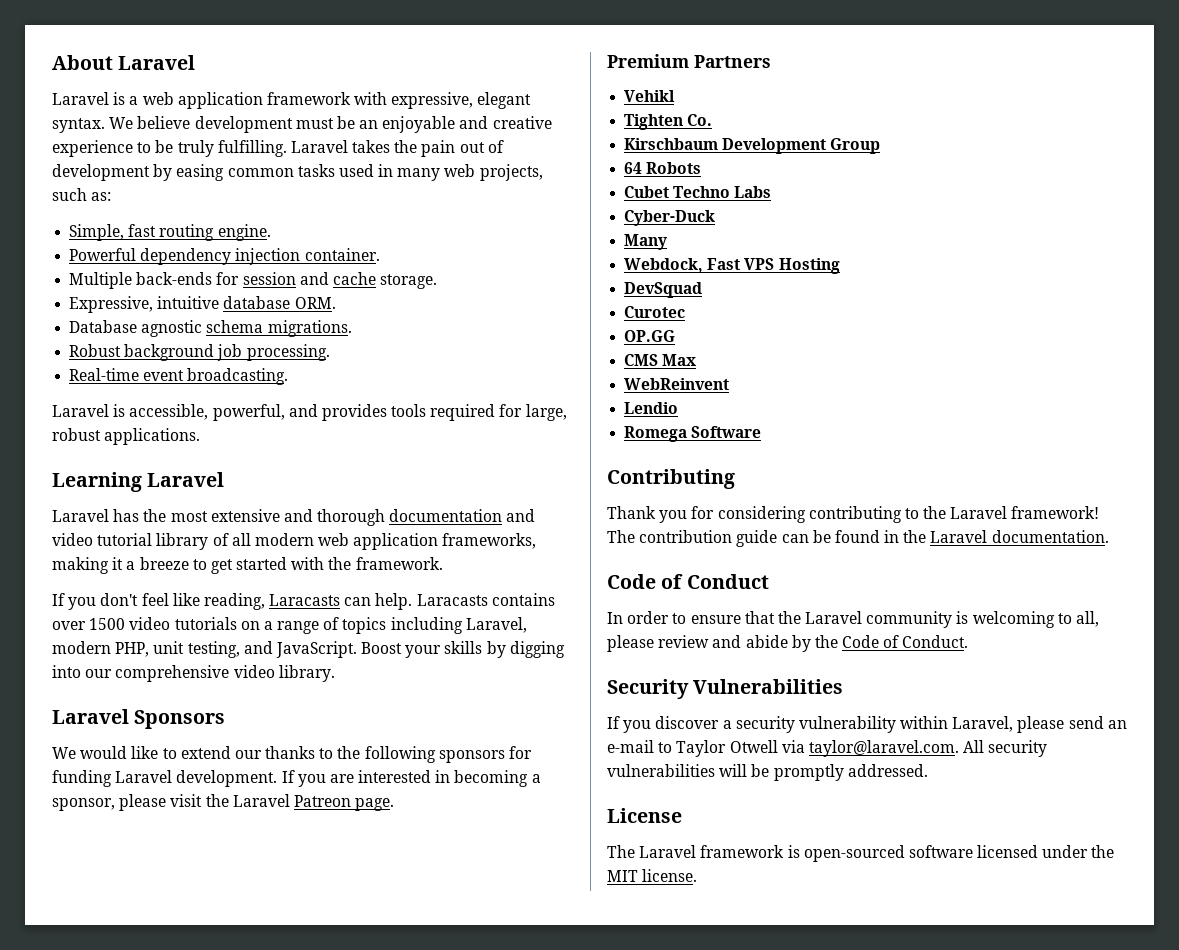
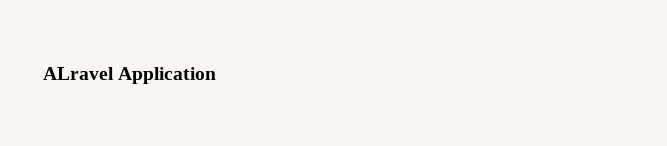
- About Laravel
- Laravel is a web application framework with expressive, elegant syntax. We believe development must be an enjoyable and creative experience to be truly fulfilling. Laravel takes the pain out of development by easing common tasks used in many web projects, such as:
- Simple, fast routing engine.
- Powerful dependency injection container.
- Multiple back-ends for session and cache storage.
- Expressive, intuitive database ORM.
- Database agnostic schema migrations.
- Robust background job processing.
- Real-time event broadcasting.
- Laravel is accessible, powerful, and provides tools required for large, robust applications.
- Learning Laravel
- Laravel has the most extensive and thorough documentation and video tutorial library of all modern web application frameworks, making it a breeze to get started with the framework.
- If you don't feel like reading, Laracasts can help. Laracasts contains over 1500 video tutorials on a range of topics including Laravel, modern PHP, unit testing, and JavaScript. Boost your skills by digging into our comprehensive video library.
- Laravel Sponsors
- We would like to extend our thanks to the following sponsors for funding Laravel development. If you are interested in becoming a sponsor, please visit the Laravel Patreon page.
- Premium Partners
- Vehikl
- Tighten Co.
- Kirschbaum Development Group
- 64 Robots
- Cubet Techno Labs
- Cyber-Duck
- Many
- Webdock, Fast VPS Hosting
- DevSquad
- Curotec
- OP.GG
- CMS Max
- WebReinvent
- Lendio
- Romega Software
- Contributing
- Thank you for considering contributing to the Laravel framework! The contribution guide can be found in the Laravel documentation.
- Code of Conduct
- In order to ensure that the Laravel community is welcoming to all, please review and abide by the Code of Conduct.
- Security Vulnerabilities
- If you discover a security vulnerability within Laravel, please send an e-mail to Taylor Otwell via taylor@laravel.com. All security vulnerabilities will be promptly addressed.
- License
- The Laravel framework is open-sourced software licensed under the MIT license.
+ ALravel Application

